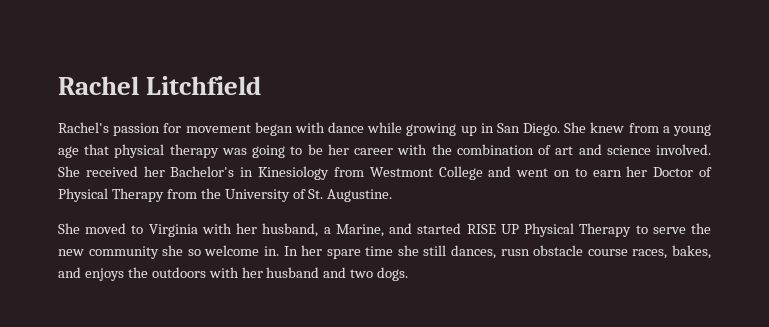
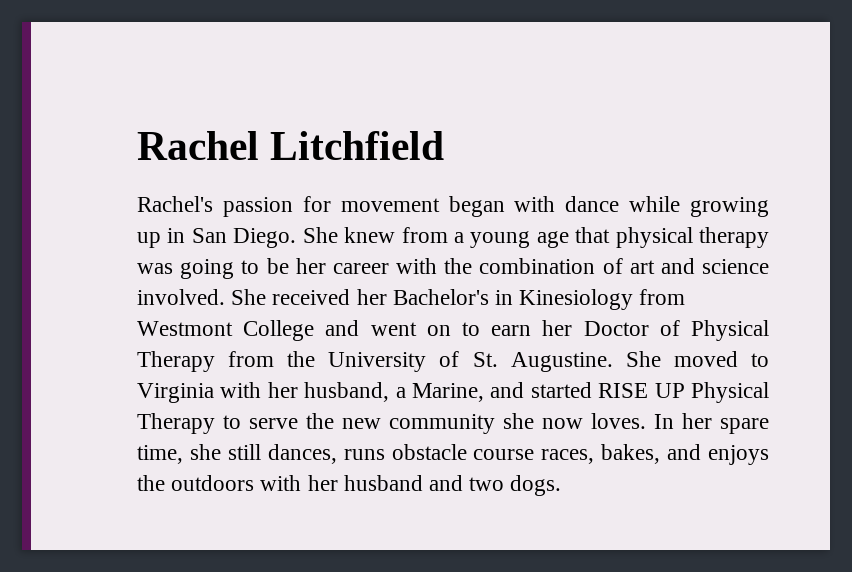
- She received her Bachelor's in Kinesiology from Westmont College and went on to earn her Doctor of Physical Therapy from the University of St. Augustine.
- She moved to Virginia with her husband, a Marine, and started RISE UP Physical Therapy to serve the new community she so welcome in.
+ She received her Bachelor's in Kinesiology from Westmont College and went on to earn her Doctor of Physical Therapy from the University of St. Augustine. She moved to Virginia with her husband, a Marine, and started RISE UP Physical Therapy to serve the new community she now loves.
- In her spare time she still dances, rusn obstacle course races, bakes, and enjoys the outdoors with her husband and two dogs.
+ In her spare time, she still dances, runs obstacle course races, bakes, and enjoys the outdoors with her husband and two dogs.

